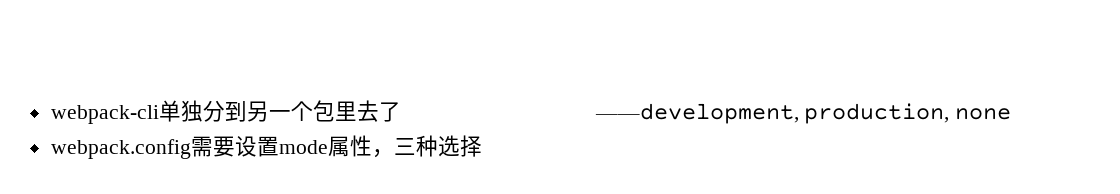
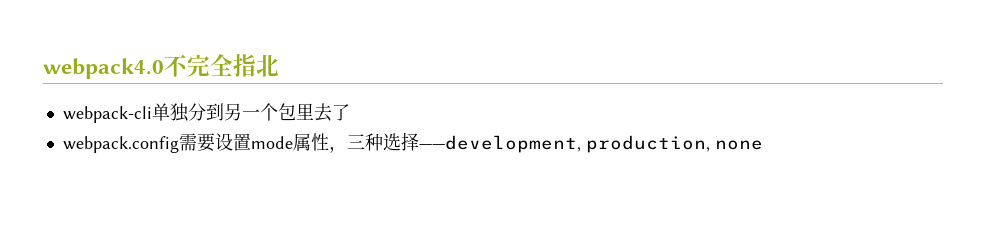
+ webpack4.0不完全指北

